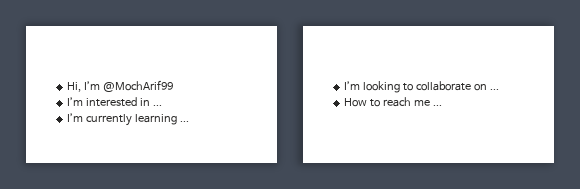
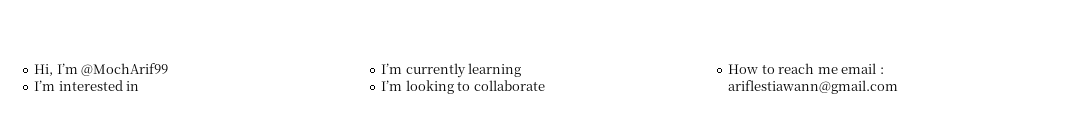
- I’m interested in ...
+ I’m interested in
- I’m currently learning ...
+ I’m currently learning
- I’m looking to collaborate on ...
+ I’m looking to collaborate
- How to reach me ...
+ How to reach me email : ariflestiawann@gmail.com

